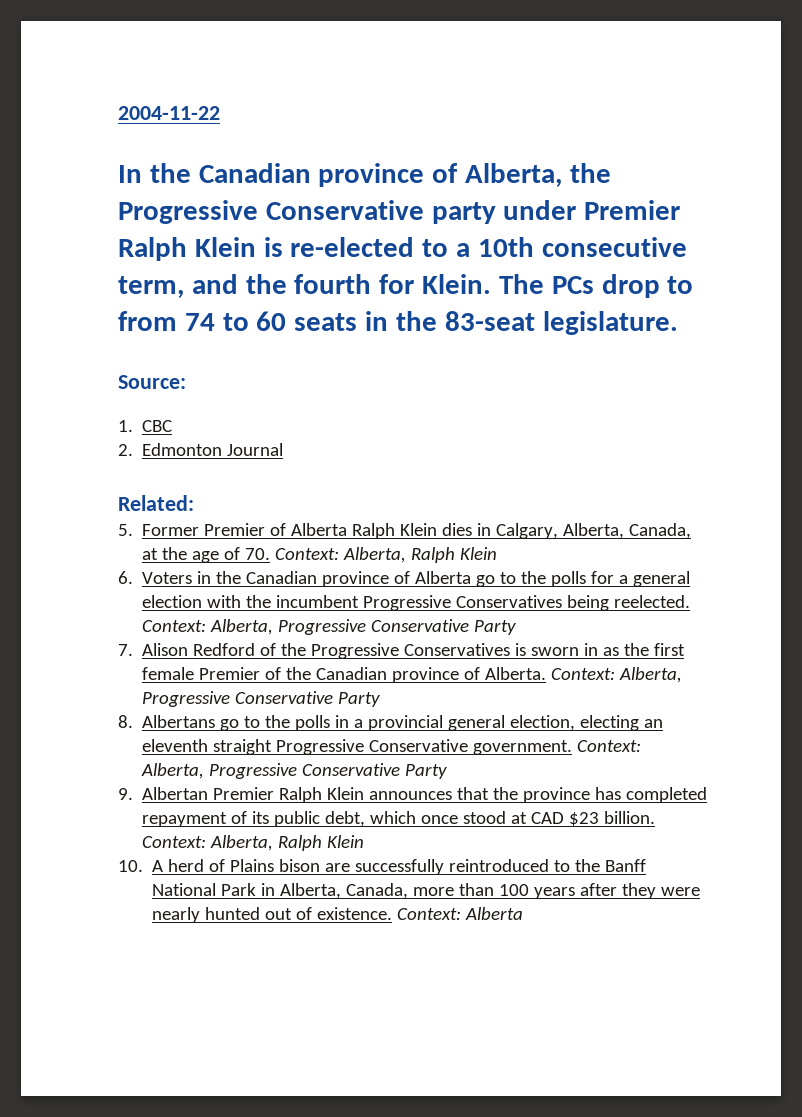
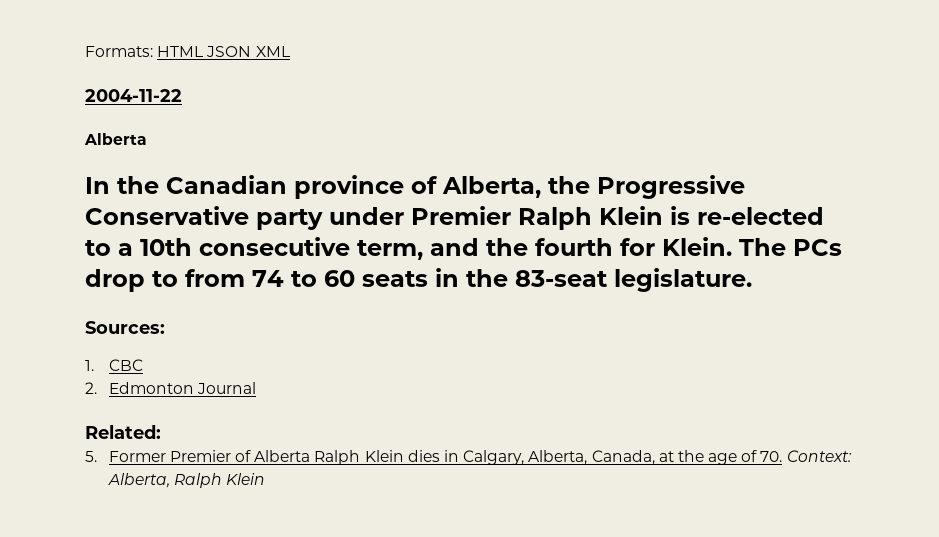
+ Formats: HTML JSON XML
  2004-11-22
+ Alberta
- Source:
+ Sources:
- 6. Voters in the Canadian province of Alberta go to the polls for a general election with the incumbent Progressive Conservatives being reelected. Context: Alberta, Progressive Conservative Party
- 7. Alison Redford of the Progressive Conservatives is sworn in as the first female Premier of the Canadian province of Alberta. Context: Alberta, Progressive Conservative Party
- 8. Albertans go to the polls in a provincial general election, electing an eleventh straight Progressive Conservative government. Context: Alberta, Progressive Conservative Party
- 9. Albertan Premier Ralph Klein announces that the province has completed repayment of its public debt, which once stood at CAD $23 billion. Context: Alberta, Ralph Klein
- 10. A herd of Plains bison are successfully reintroduced to the Banff National Park in Alberta, Canada, more than 100 years after they were nearly hunted out of existence. Context: Alberta

